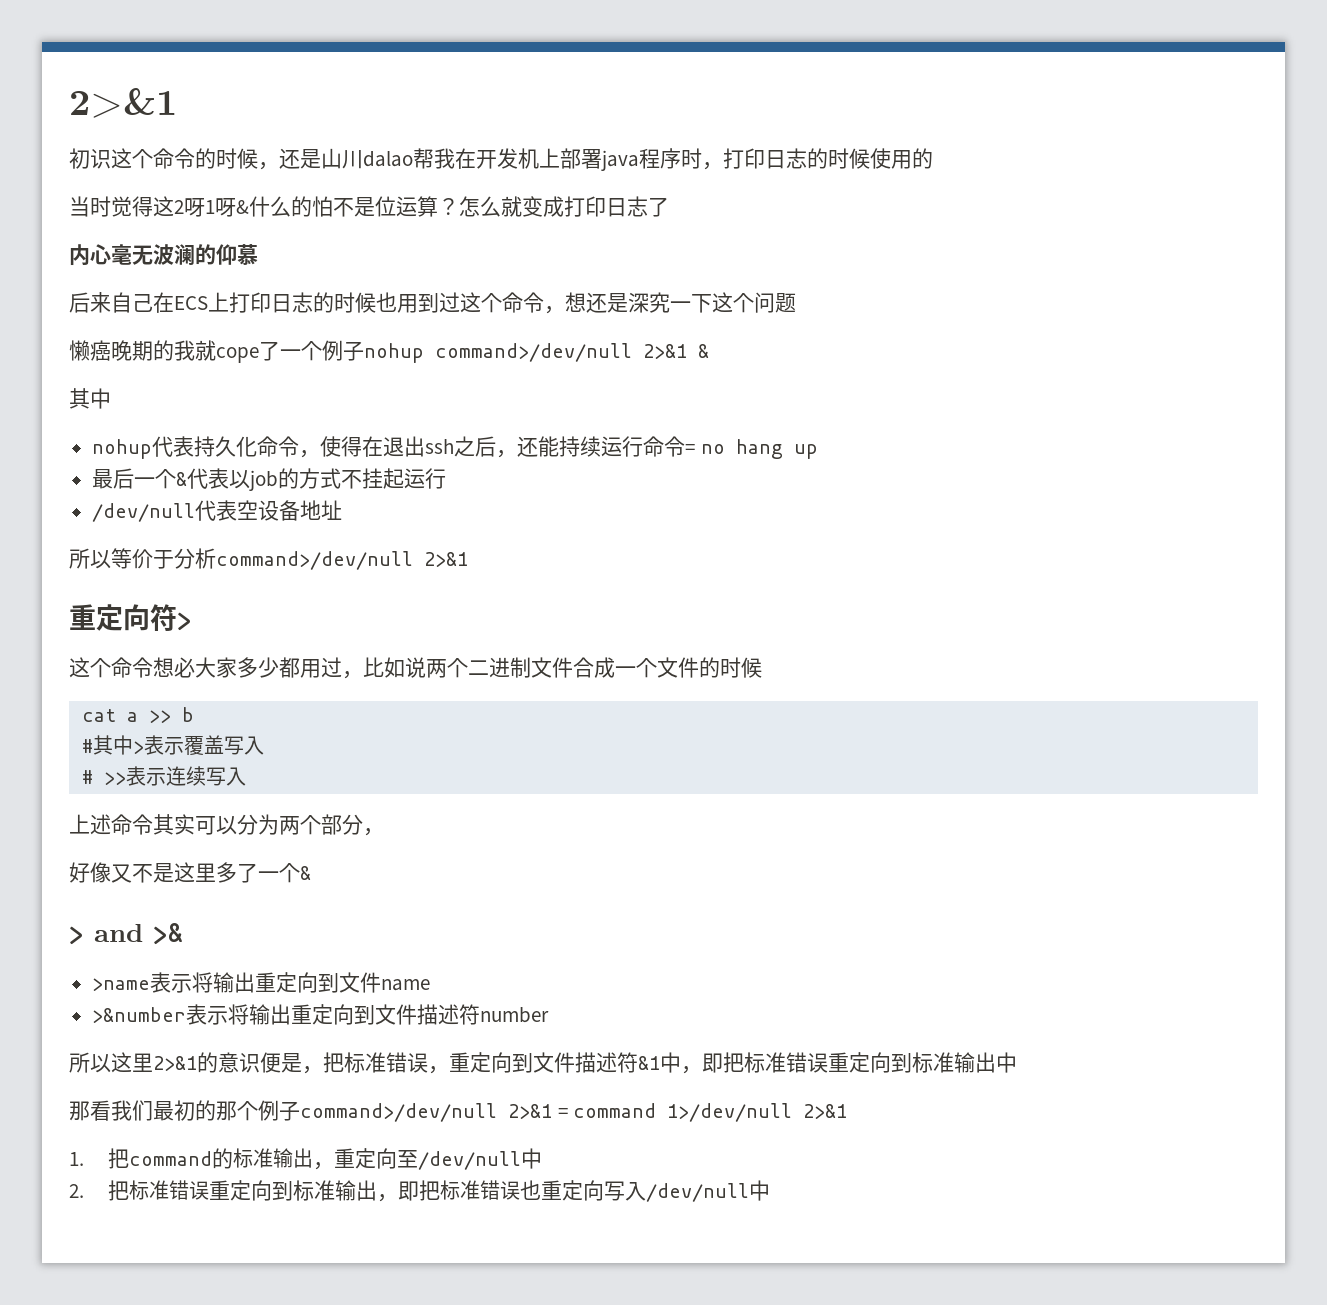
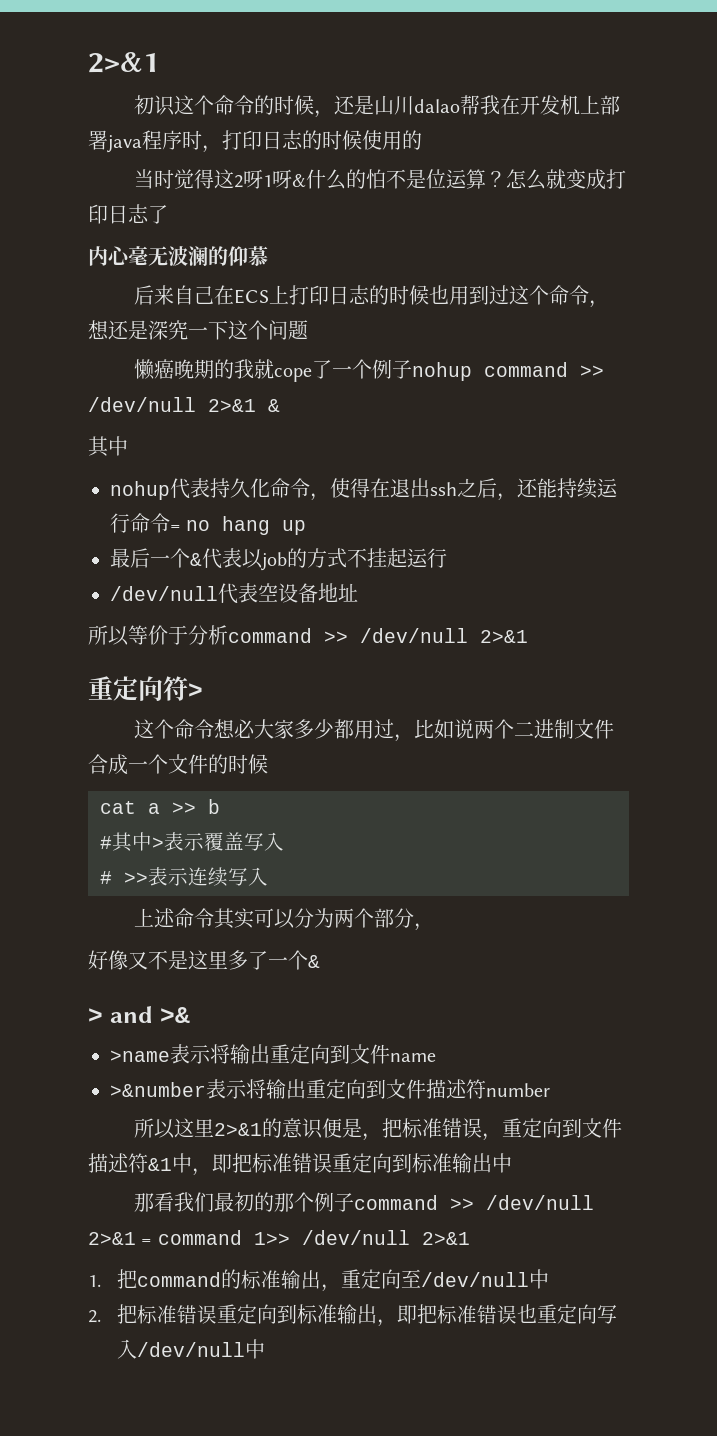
- 懒癌晚期的我就cope了一个例子nohup command>/dev/null 2>&1 &
+ 懒癌晚期的我就cope了一个例子nohup command >> /dev/null 2>&1 &
- 所以等价于分析command>/dev/null 2>&1
+ 所以等价于分析command >> /dev/null 2>&1
- 那看我们最初的那个例子command>/dev/null 2>&1 = command 1>/dev/null 2>&1
+ 那看我们最初的那个例子command >> /dev/null 2>&1 = command 1>> /dev/null 2>&1

